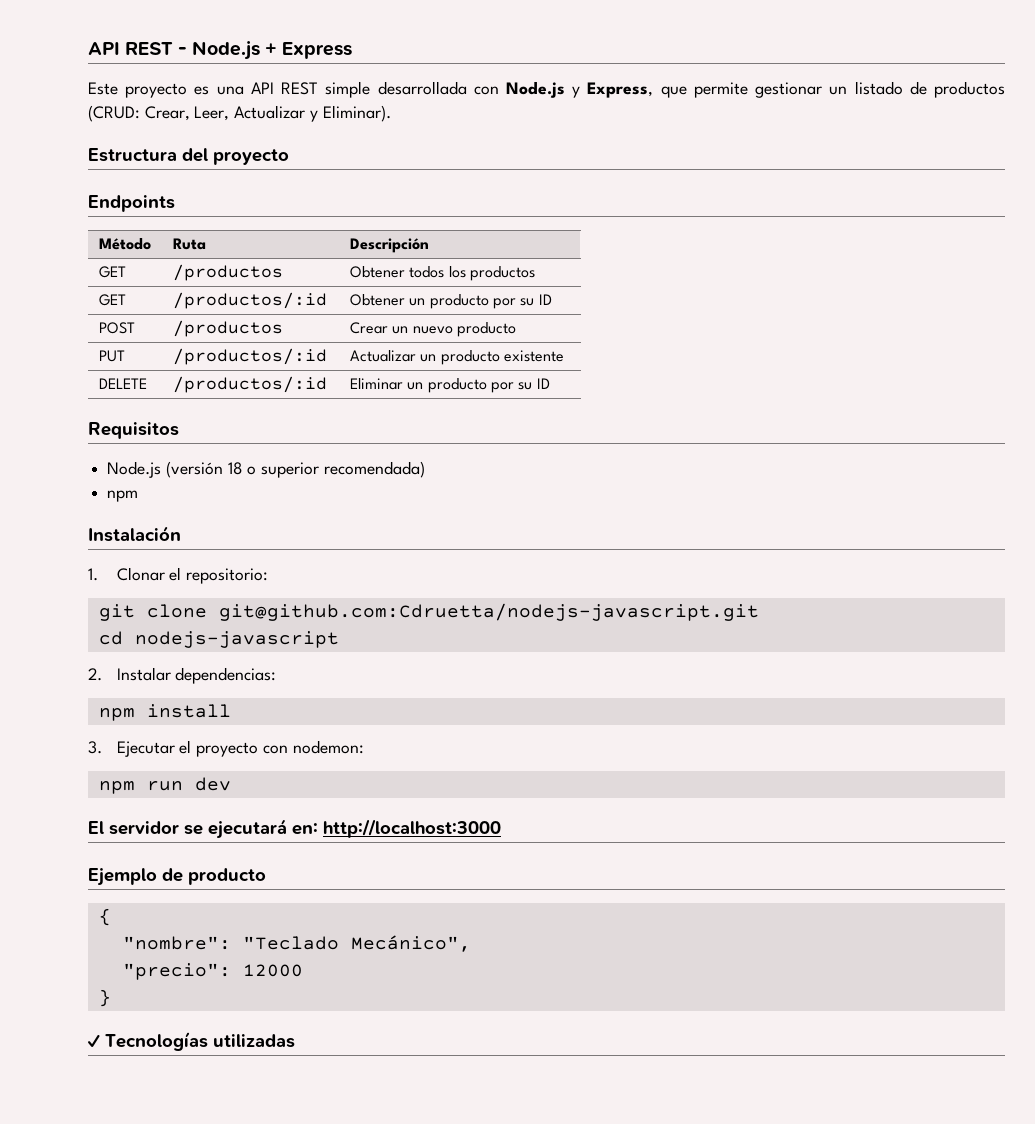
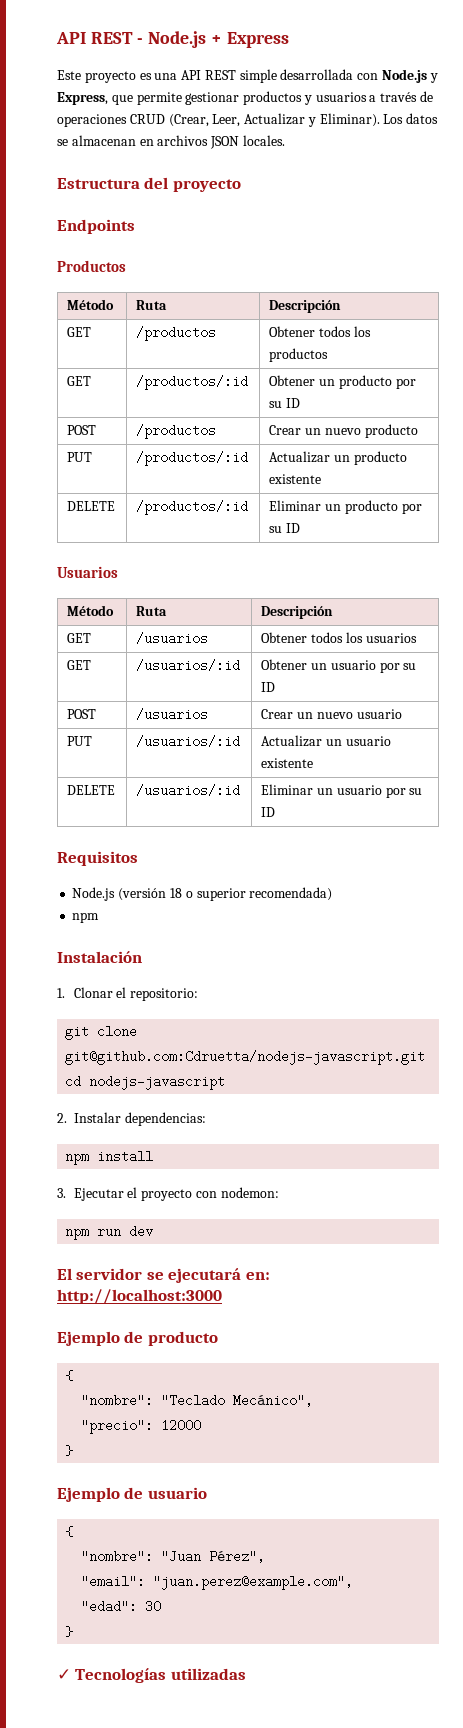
- Este proyecto es una API REST simple desarrollada con Node.js y Express, que permite gestionar un listado de productos (CRUD: Crear, Leer, Actualizar y Eliminar).
+ Este proyecto es una API REST simple desarrollada con Node.js y Express, que permite gestionar productos y usuarios a través de operaciones CRUD (Crear, Leer, Actualizar y Eliminar). Los datos se almacenan en archivos JSON locales.
+ Productos
+ Usuarios
+ Método | Ruta | Descripción
+ GET | /usuarios | Obtener todos los usuarios
+ GET | /usuarios/:id | Obtener un usuario por su ID
+ POST | /usuarios | Crear un nuevo usuario
+ PUT | /usuarios/:id | Actualizar un usuario existente
+ DELETE | /usuarios/:id | Eliminar un usuario por su ID
+ Ejemplo de usuario
+ {
+ "nombre": "Juan Pérez",
+ "email": "juan.perez@example.com",
+ "edad": 30
+ }

